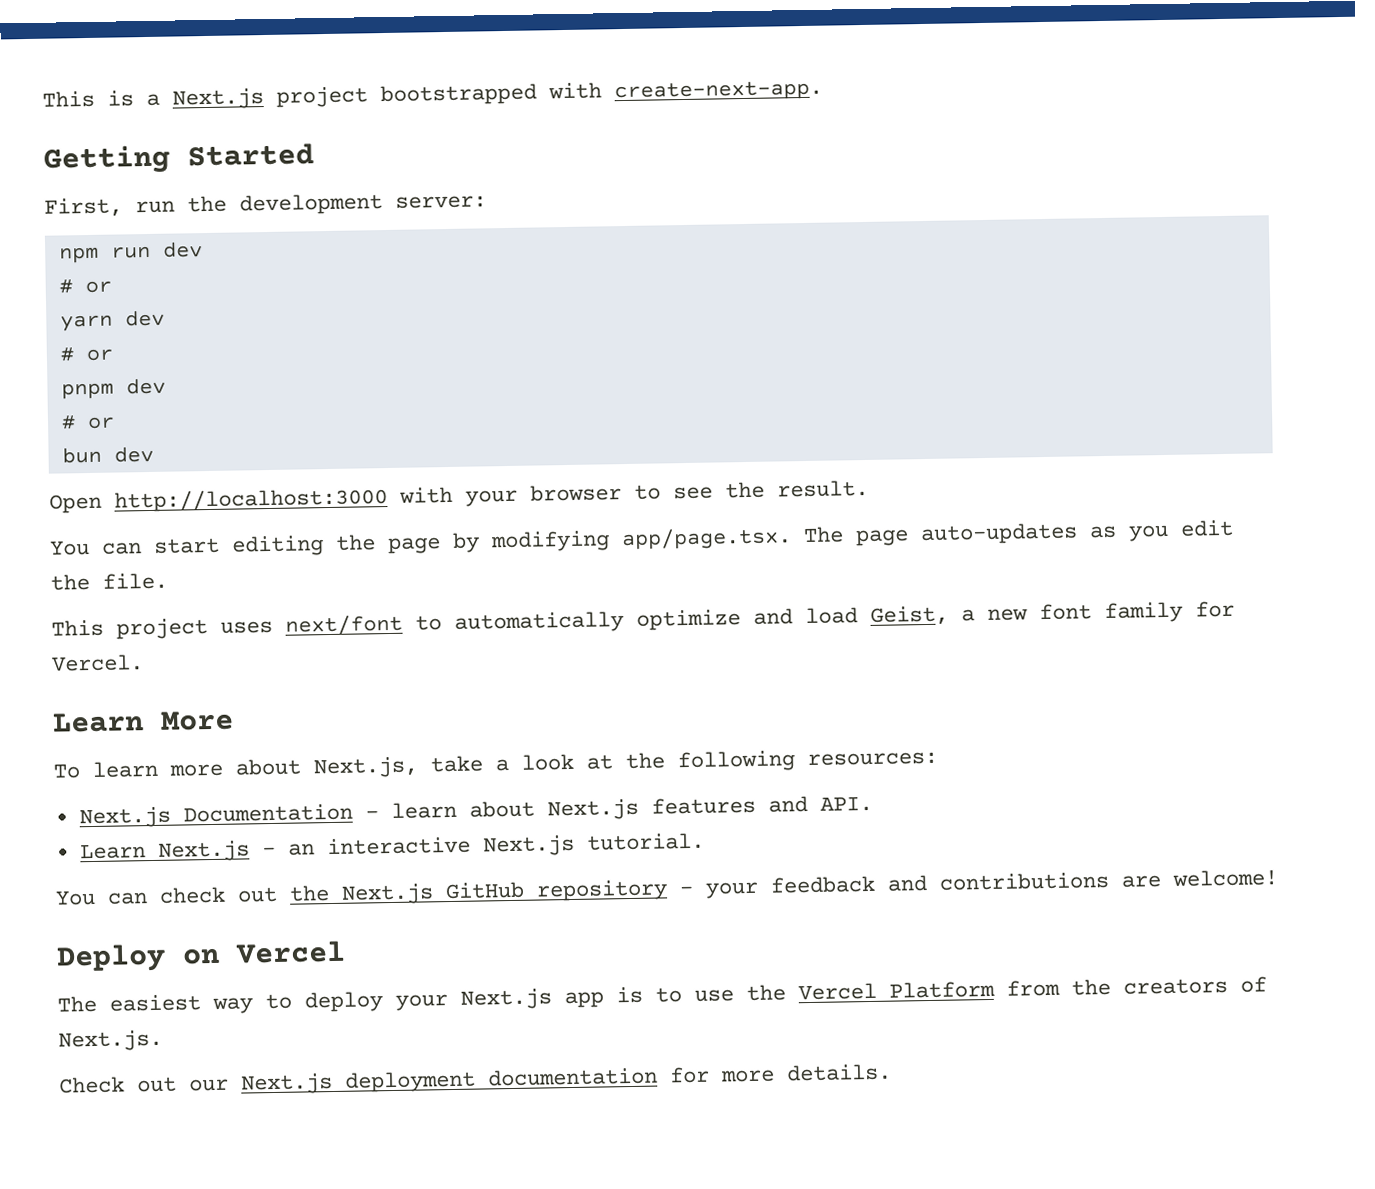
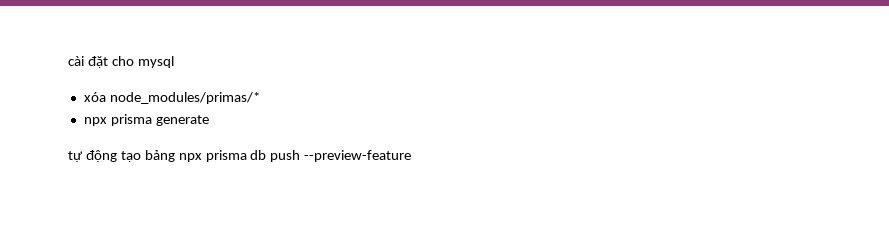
- This is a Next.js project bootstrapped with create-next-app.
- Getting Started
- First, run the development server:
- npm run dev
- # or
- yarn dev
- # or
- pnpm dev
- # or
- bun dev
- Open http://localhost:3000 with your browser to see the result.
- You can start editing the page by modifying app/page.tsx. The page auto-updates as you edit the file.
- This project uses next/font to automatically optimize and load Geist, a new font family for Vercel.
- Learn More
- To learn more about Next.js, take a look at the following resources:
- Next.js Documentation - learn about Next.js features and API.
- Learn Next.js - an interactive Next.js tutorial.
- You can check out the Next.js GitHub repository - your feedback and contributions are welcome!
- Deploy on Vercel
- The easiest way to deploy your Next.js app is to use the Vercel Platform from the creators of Next.js.
- Check out our Next.js deployment documentation for more details.
+ cài đặt cho mysql
+ xóa node_modules/primas/*
+ npx prisma generate
+ tự động tạo bảng npx prisma db push --preview-feature

